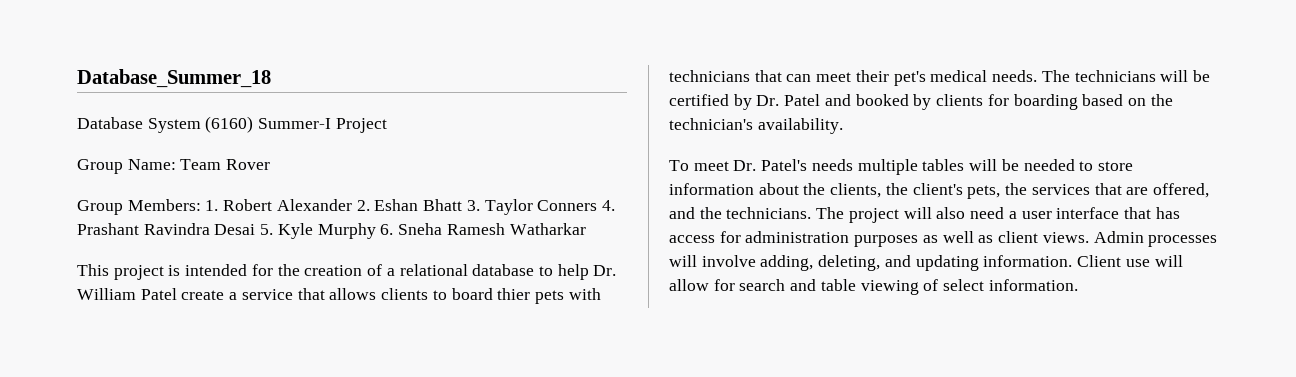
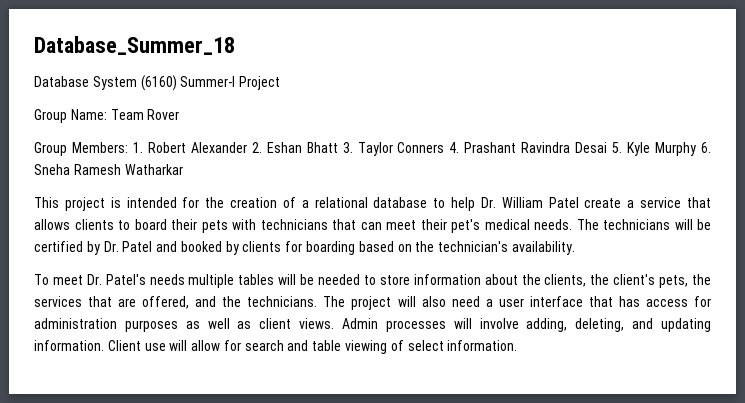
- This project is intended for the creation of a relational database to help Dr. William Patel create a service that allows clients to board thier pets with technicians that can meet their pet's medical needs.
+ This project is intended for the creation of a relational database to help Dr. William Patel create a service that allows clients to board their pets with technicians that can meet their pet's medical needs.

